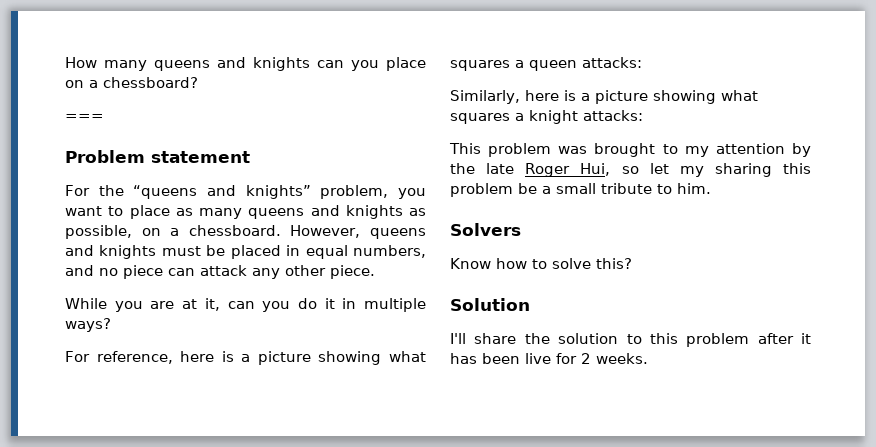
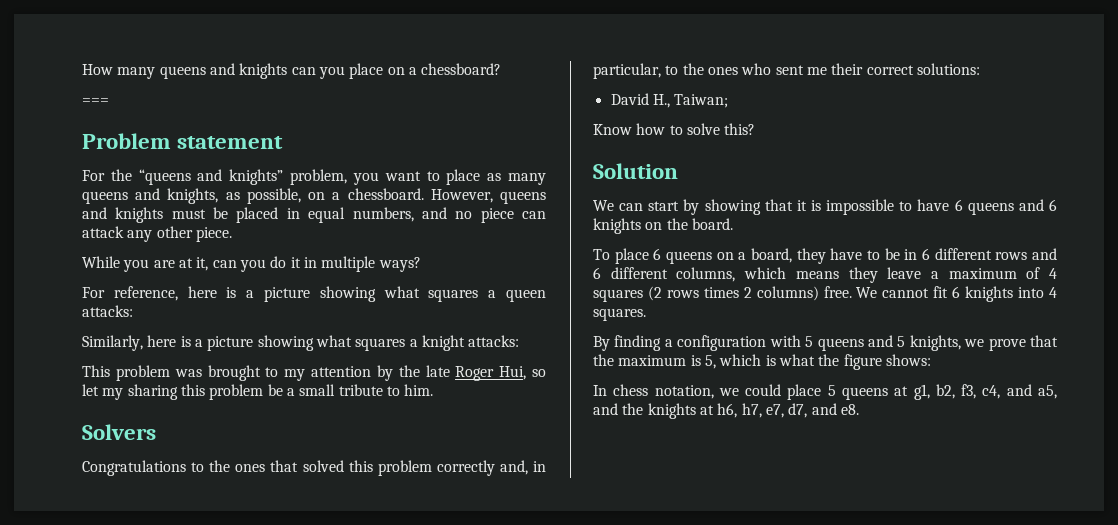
- For the “queens and knights” problem, you want to place as many queens and knights as possible, on a chessboard.
+ For the “queens and knights” problem, you want to place as many queens and knights, as possible, on a chessboard.
+ Congratulations to the ones that solved this problem correctly and, in particular, to the ones who sent me their correct solutions:
+ David H., Taiwan;
- I'll share the solution to this problem after it has been live for 2 weeks.
+ We can start by showing that it is impossible to have 6 queens and 6 knights on the board.
+ To place 6 queens on a board, they have to be in 6 different rows and 6 different columns, which means they leave a maximum of 4 squares (2 rows times 2 columns) free. We cannot fit 6 knights into 4 squares.
+ By finding a configuration with 5 queens and 5 knights, we prove that the maximum is 5, which is what the figure shows:
+ In chess notation, we could place 5 queens at g1, b2, f3, c4, and a5, and the knights at h6, h7, e7, d7, and e8.

